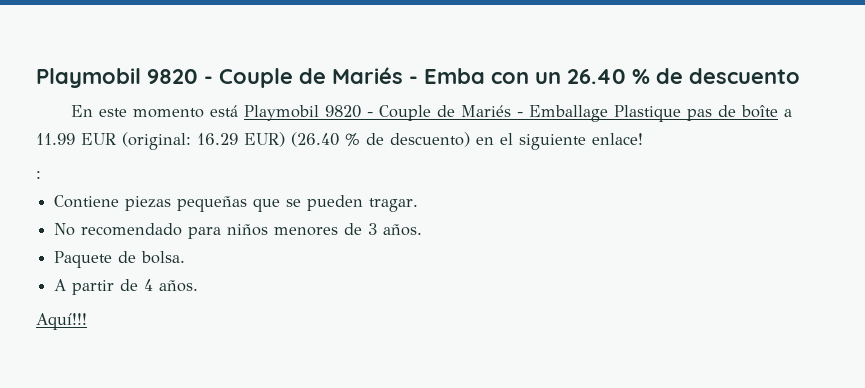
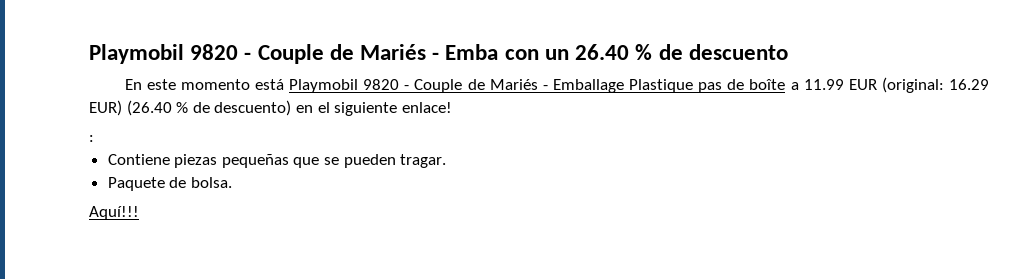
- No recomendado para niños menores de 3 años.
  Paquete de bolsa.
- A partir de 4 años.

